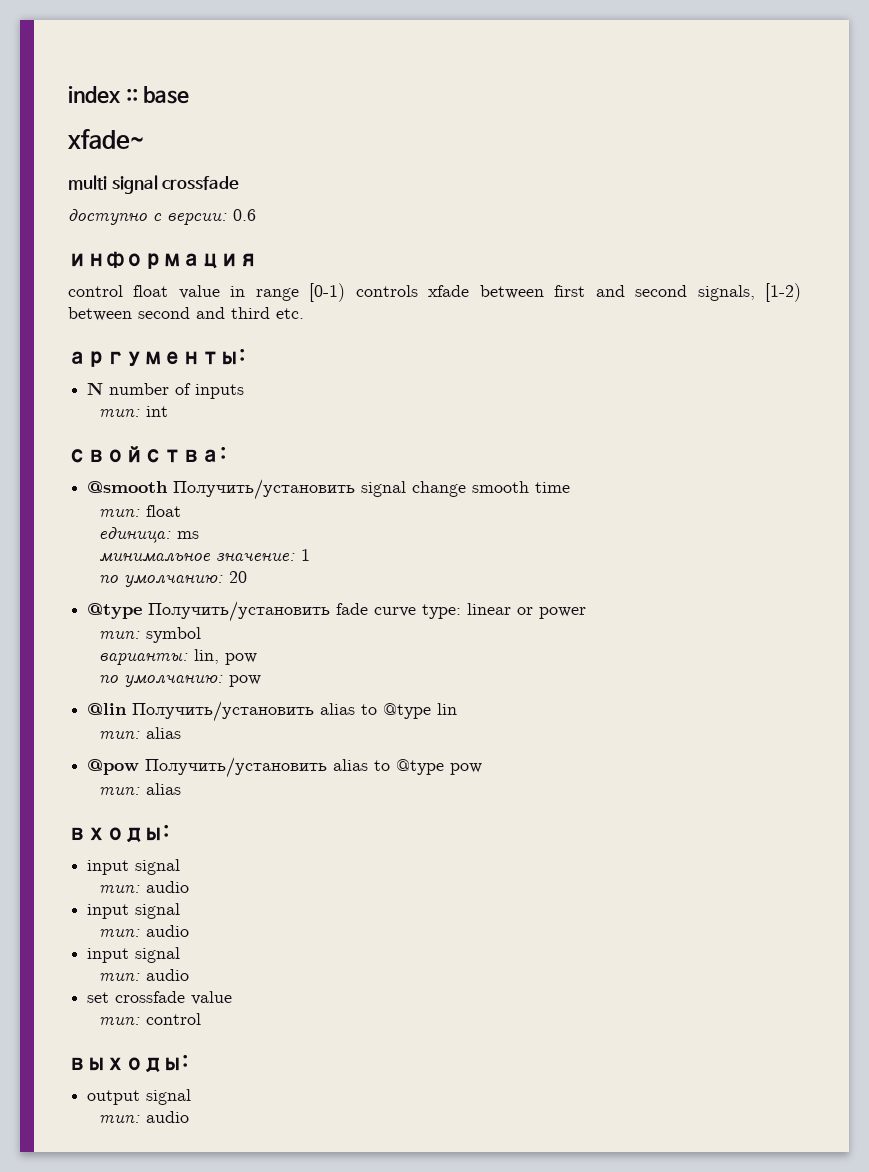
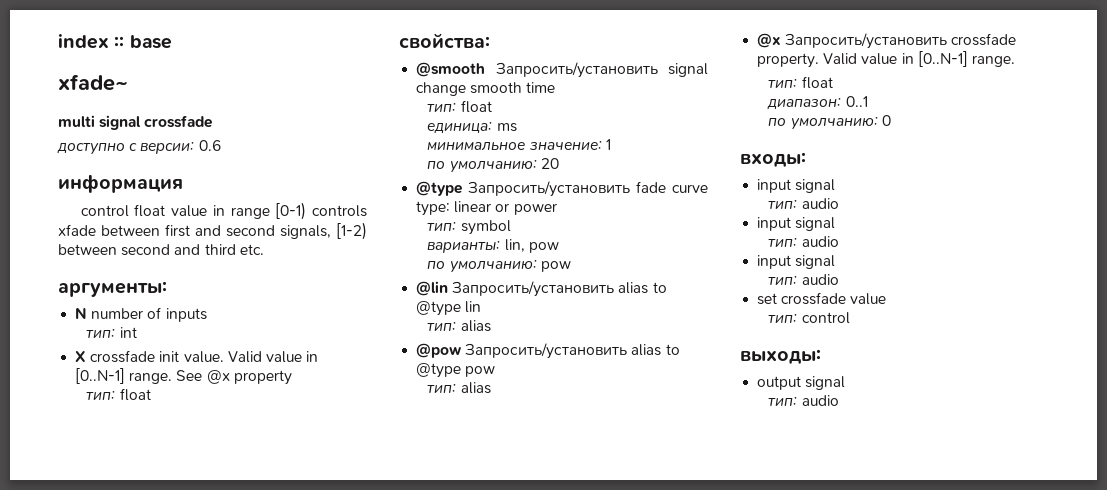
+ X crossfade init value. Valid value in [0..N-1] range. See @x property
+ тип: float
- @smooth Получить/установить signal change smooth time
+ @smooth Запросить/установить signal change smooth time
- @type Получить/установить fade curve type: linear or power
+ @type Запросить/установить fade curve type: linear or power
- @lin Получить/установить alias to @type lin
+ @lin Запросить/установить alias to @type lin
- @pow Получить/установить alias to @type pow
+ @pow Запросить/установить alias to @type pow
+ @x Запросить/установить crossfade property. Valid value in [0..N-1] range.
+ тип: float
+ диапазон: 0..1
+ по умолчанию: 0

